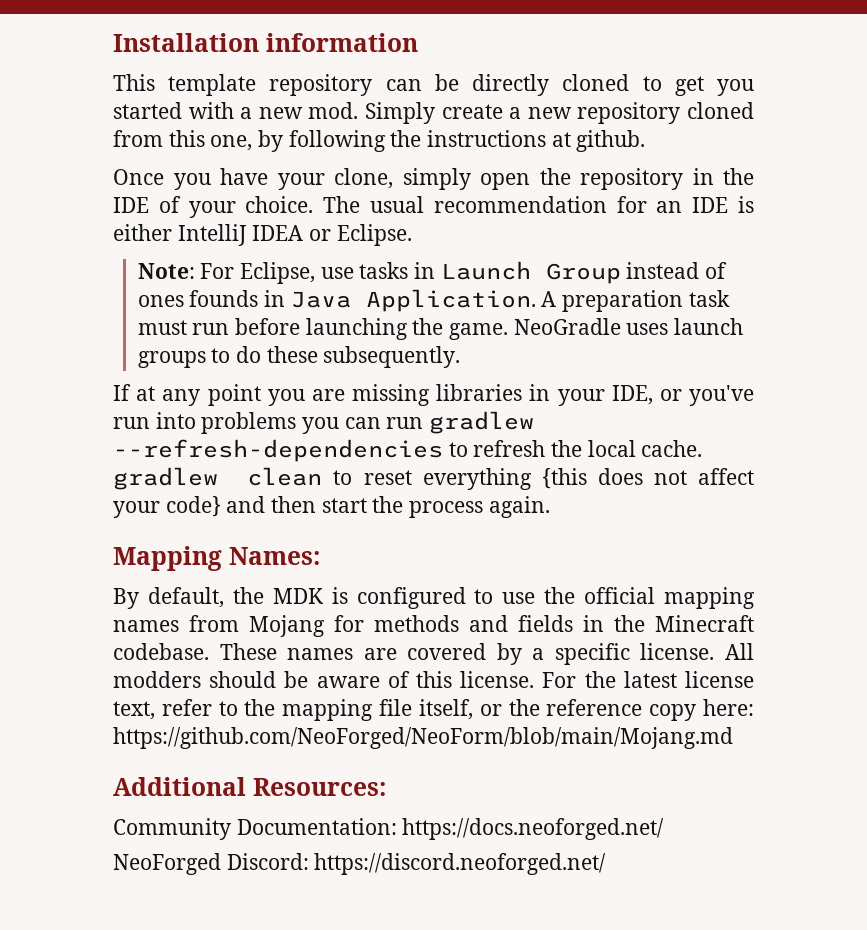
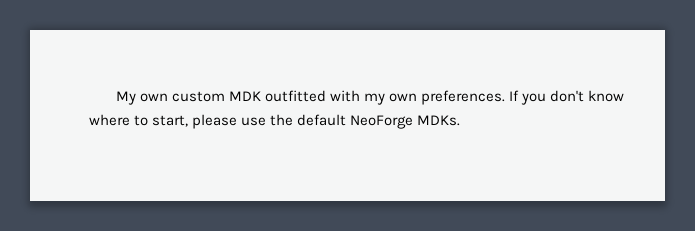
- Installation information
- This template repository can be directly cloned to get you started with a new mod. Simply create a new repository cloned from this one, by following the instructions at github.
- Once you have your clone, simply open the repository in the IDE of your choice. The usual recommendation for an IDE is either IntelliJ IDEA or Eclipse.
- Note: For Eclipse, use tasks in Launch Group instead of ones founds in Java Application. A preparation task must run before launching the game. NeoGradle uses launch groups to do these subsequently.
- If at any point you are missing libraries in your IDE, or you've run into problems you can run gradlew --refresh-dependencies to refresh the local cache. gradlew clean to reset everything {this does not affect your code} and then start the process again.
- Mapping Names:
- By default, the MDK is configured to use the official mapping names from Mojang for methods and fields in the Minecraft codebase. These names are covered by a specific license. All modders should be aware of this license. For the latest license text, refer to the mapping file itself, or the reference copy here: https://github.com/NeoForged/NeoForm/blob/main/Mojang.md
- Additional Resources:
- Community Documentation: https://docs.neoforged.net/
- NeoForged Discord: https://discord.neoforged.net/
+ My own custom MDK outfitted with my own preferences. If you don't know where to start, please use the default NeoForge MDKs.

